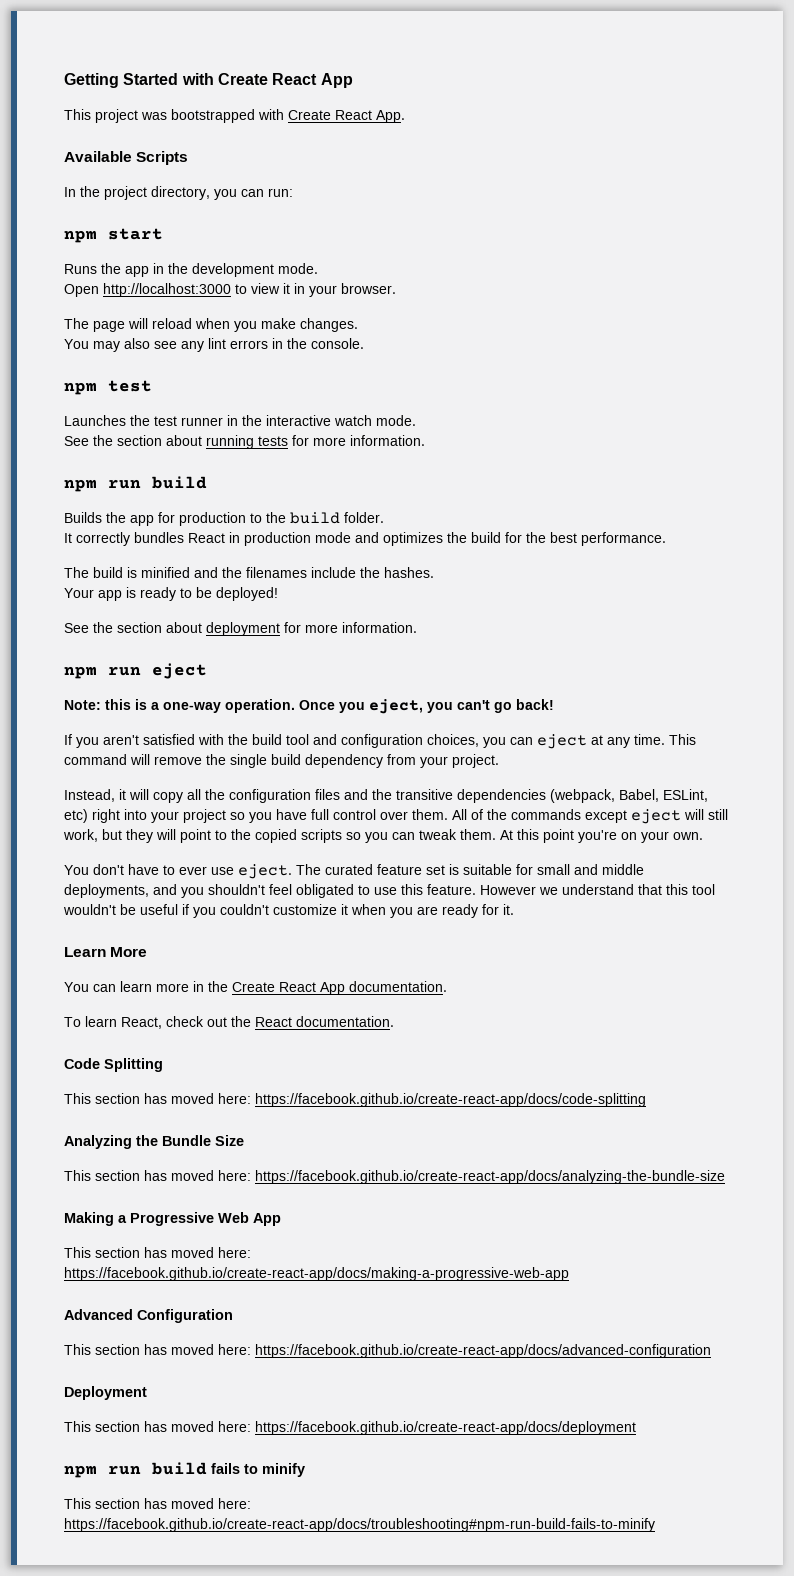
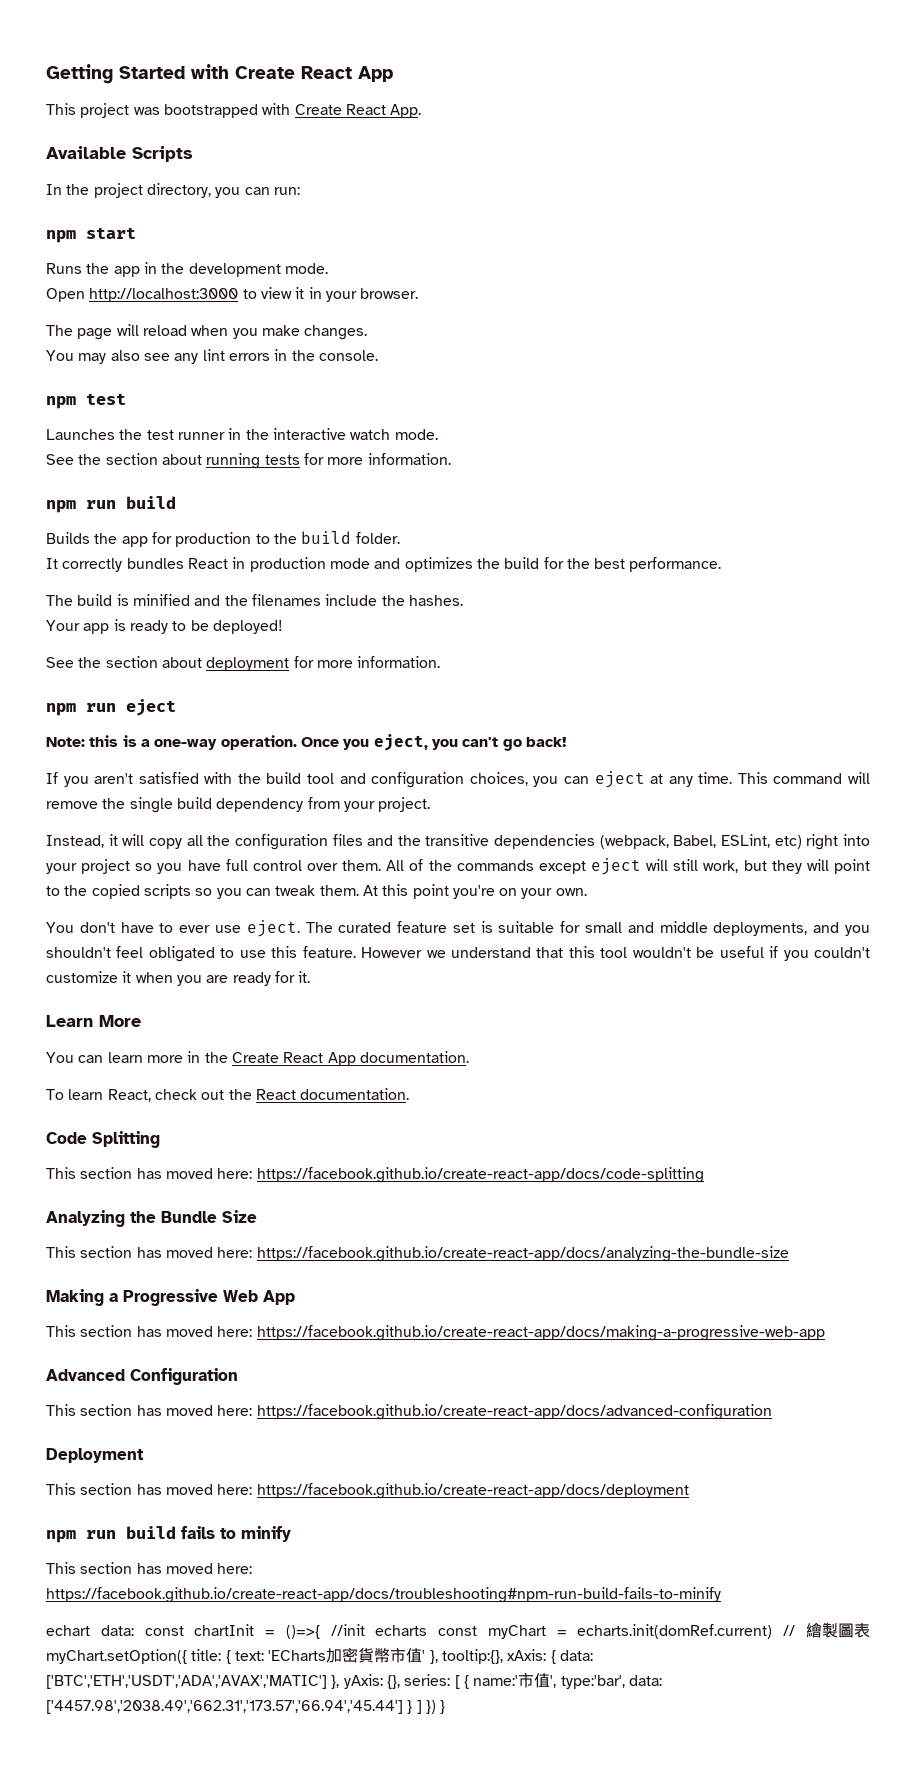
+ echart data: const chartInit = ()=>{ //init echarts const myChart = echarts.init(domRef.current) // 繪製圖表myChart.setOption({ title: { text: 'ECharts加密貨幣市值' }, tooltip:{}, xAxis: { data: ['BTC','ETH','USDT','ADA','AVAX','MATIC'] }, yAxis: {}, series: [ { name:'市值', type:'bar', data: ['4457.98','2038.49','662.31','173.57','66.94','45.44'] } ] }) }

